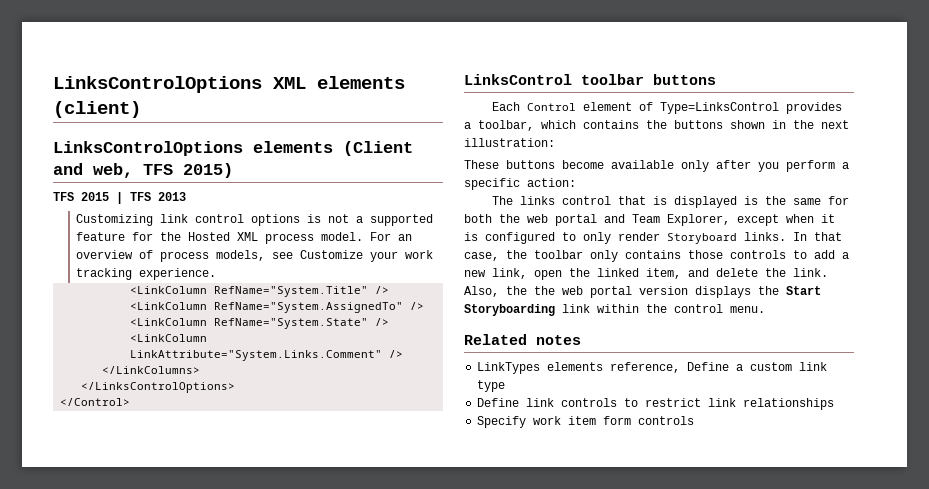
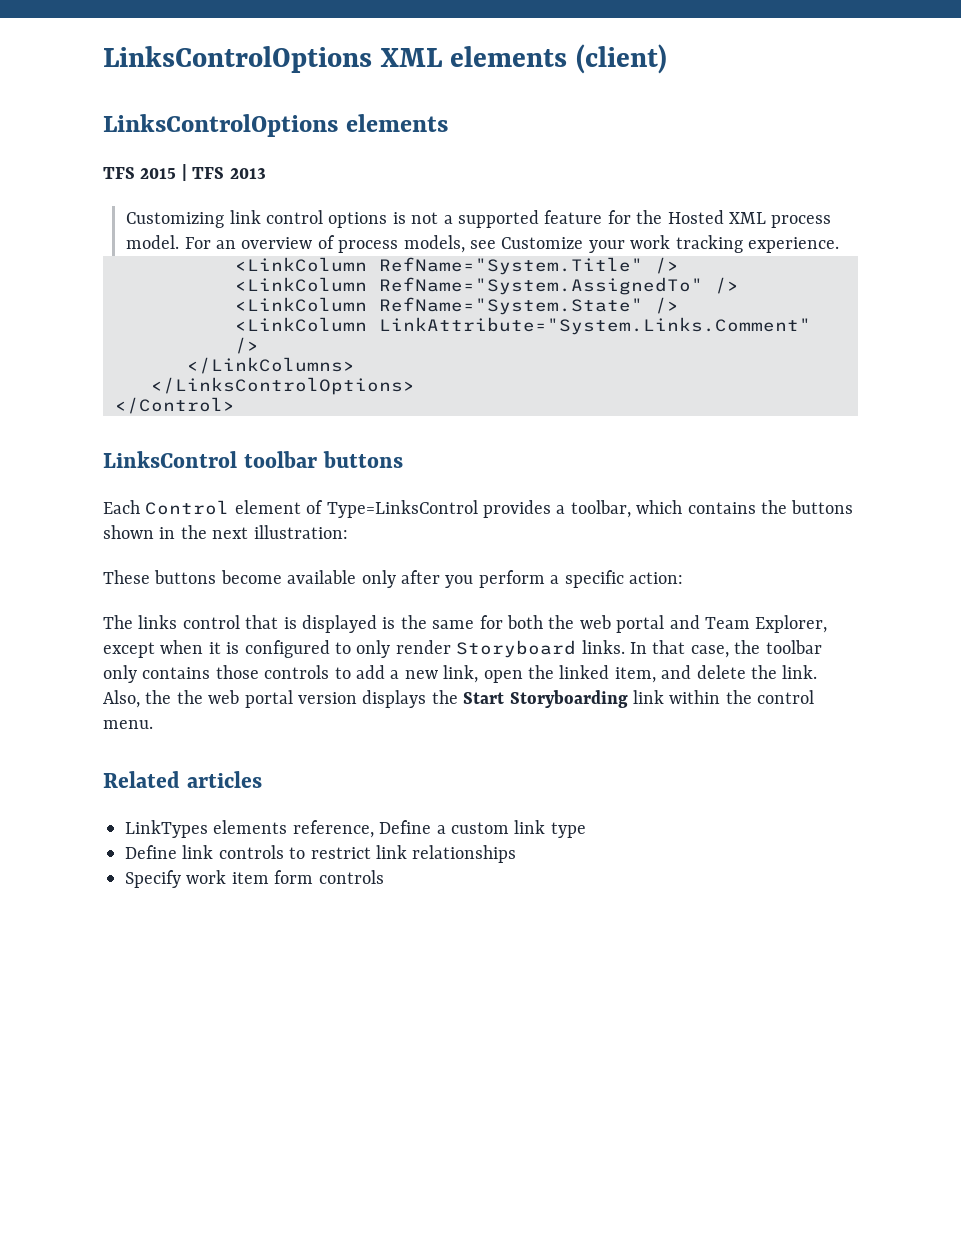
- LinksControlOptions elements (Client and web, TFS 2015)
+ LinksControlOptions elements
- Related notes
+ Related articles

